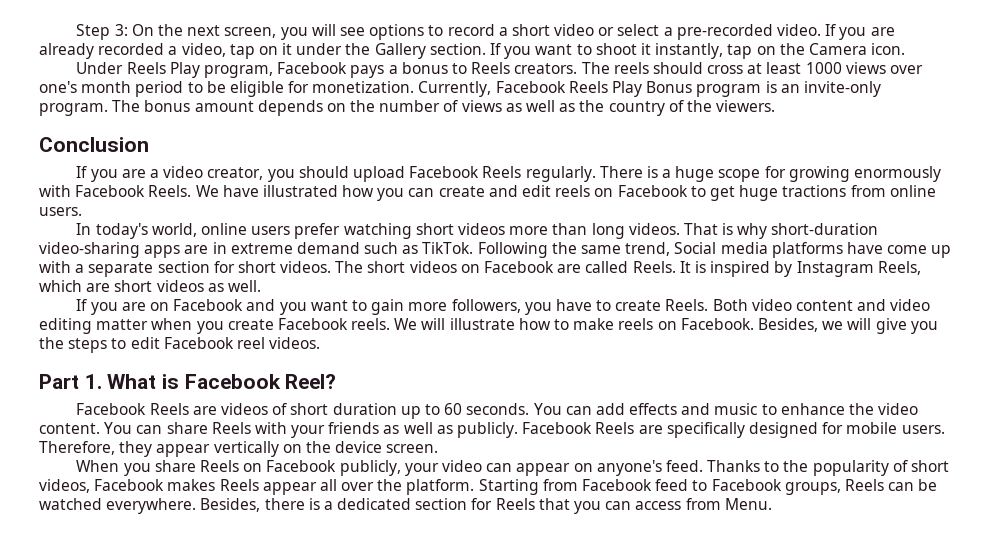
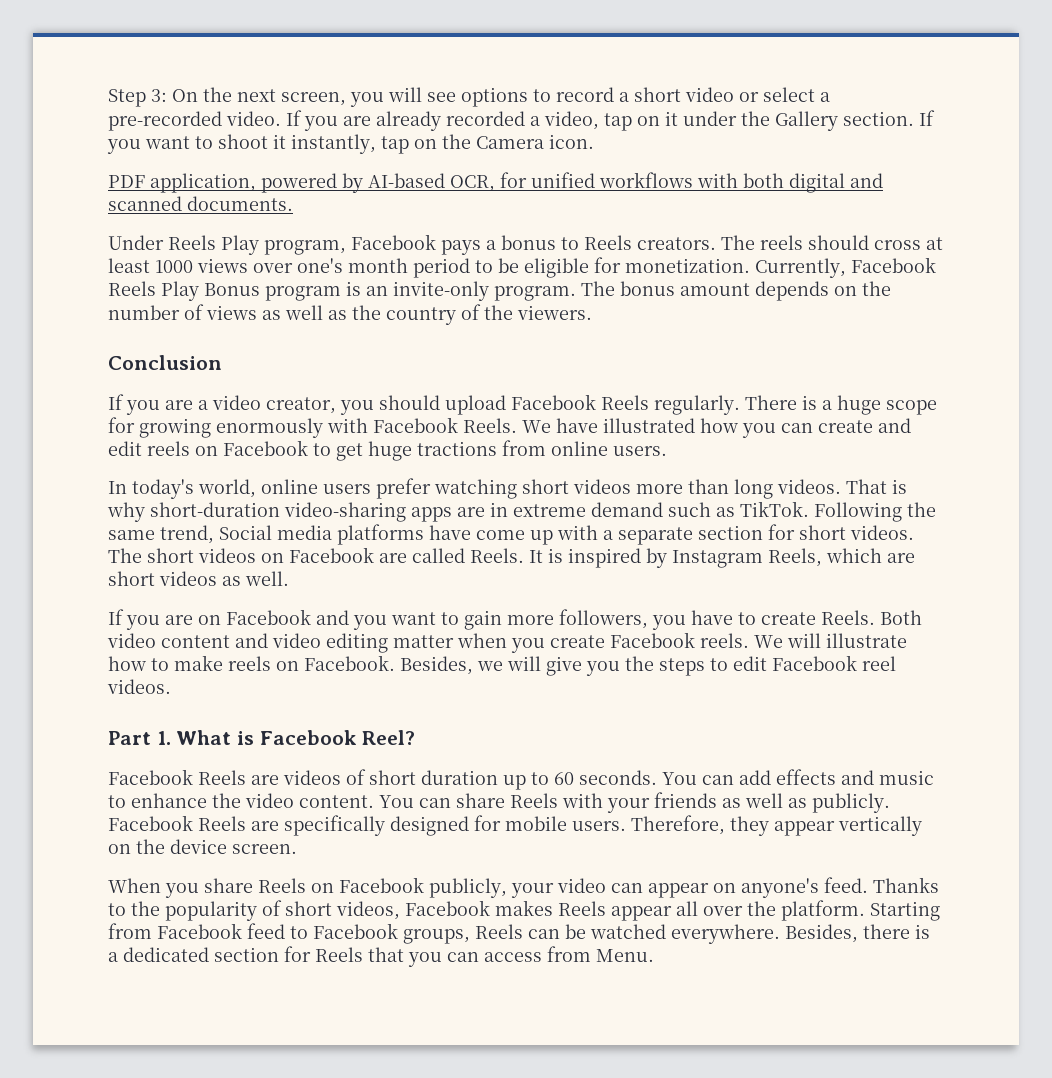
+ PDF application, powered by AI-based OCR, for unified workflows with both digital and scanned documents.

